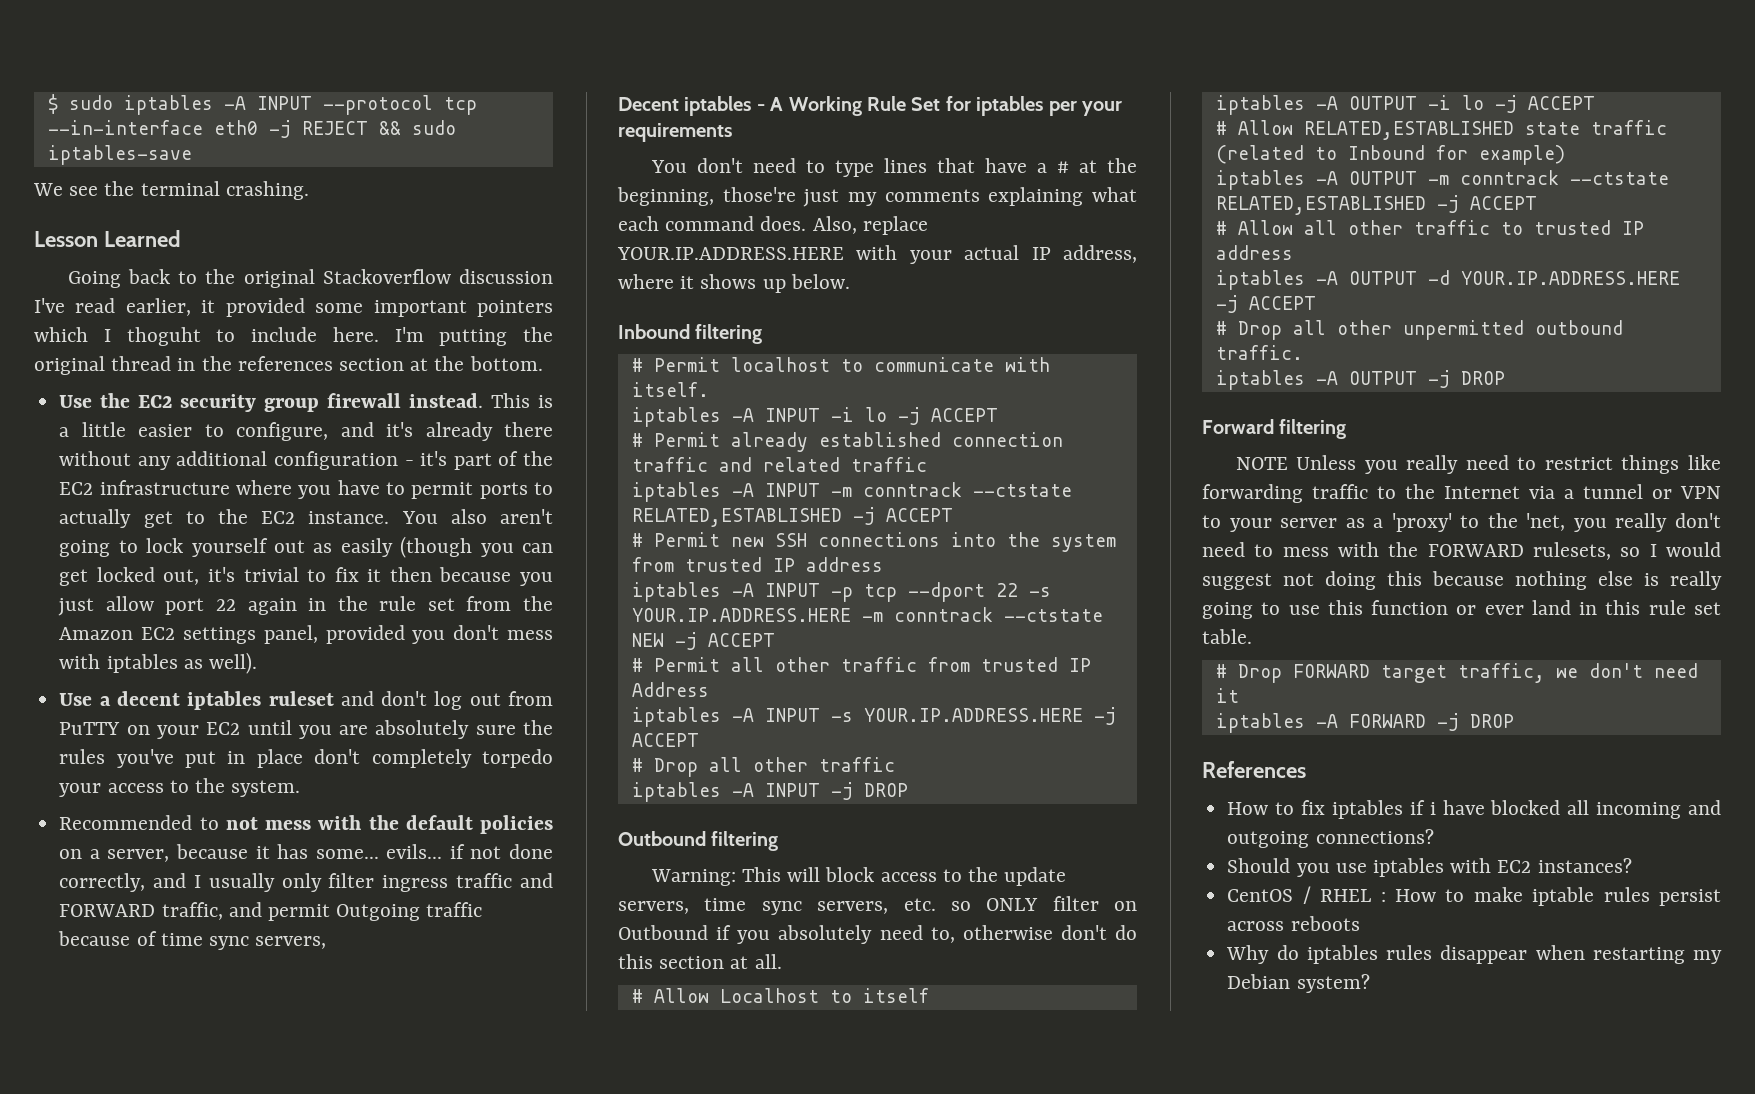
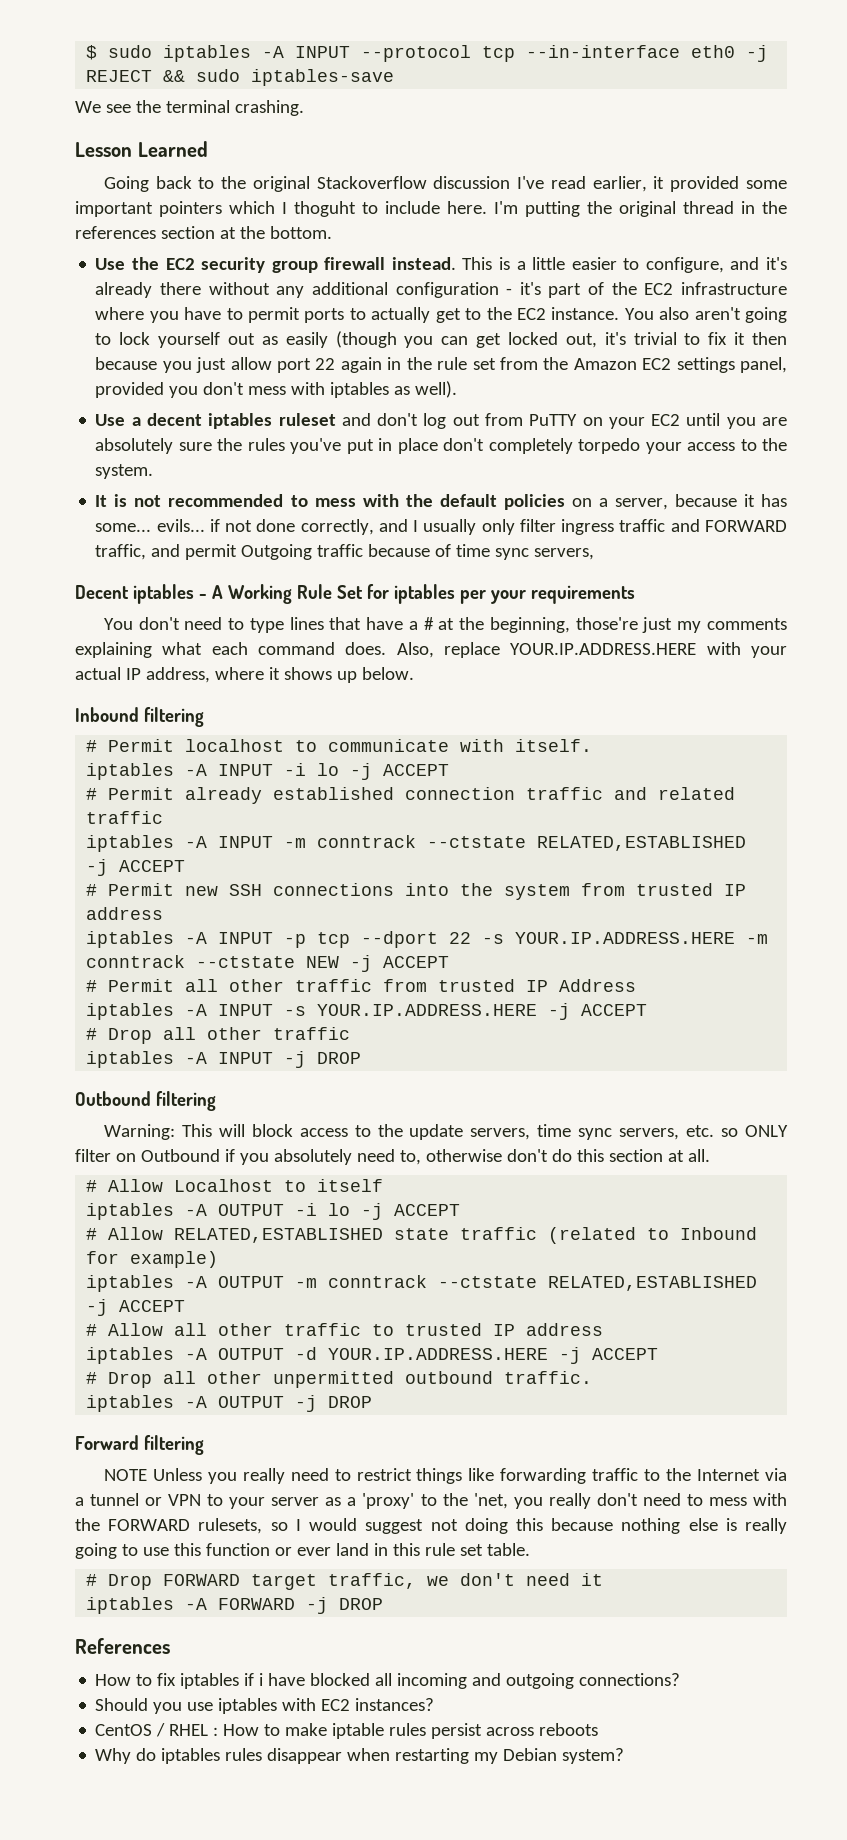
- Recommended to not mess with the default policies on a server, because it has some... evils... if not done correctly, and I usually only filter ingress traffic and FORWARD traffic, and permit Outgoing traffic because of time sync servers,
+ It is not recommended to mess with the default policies on a server, because it has some... evils... if not done correctly, and I usually only filter ingress traffic and FORWARD traffic, and permit Outgoing traffic because of time sync servers,

